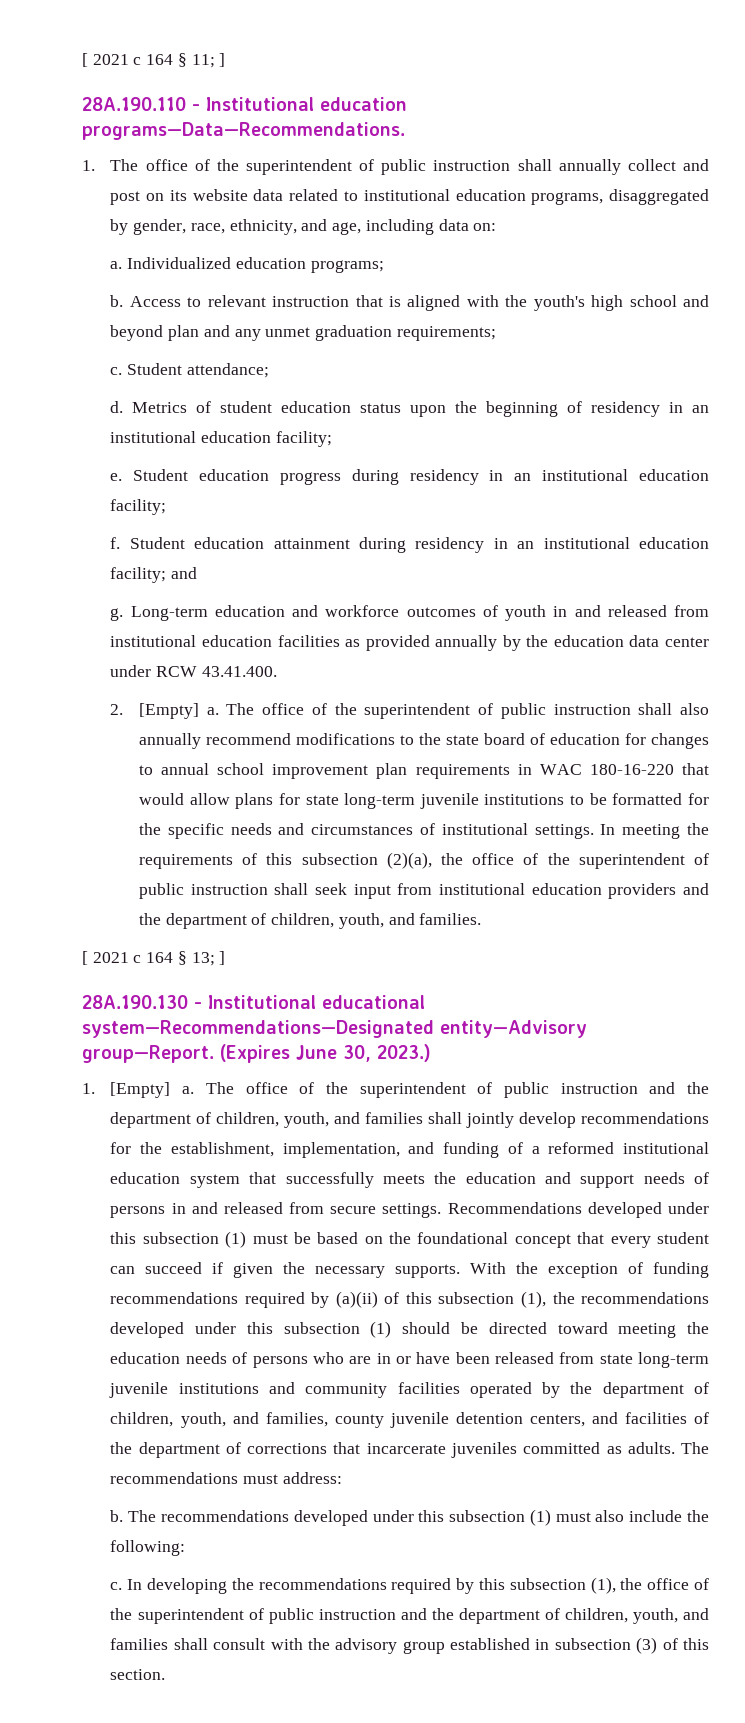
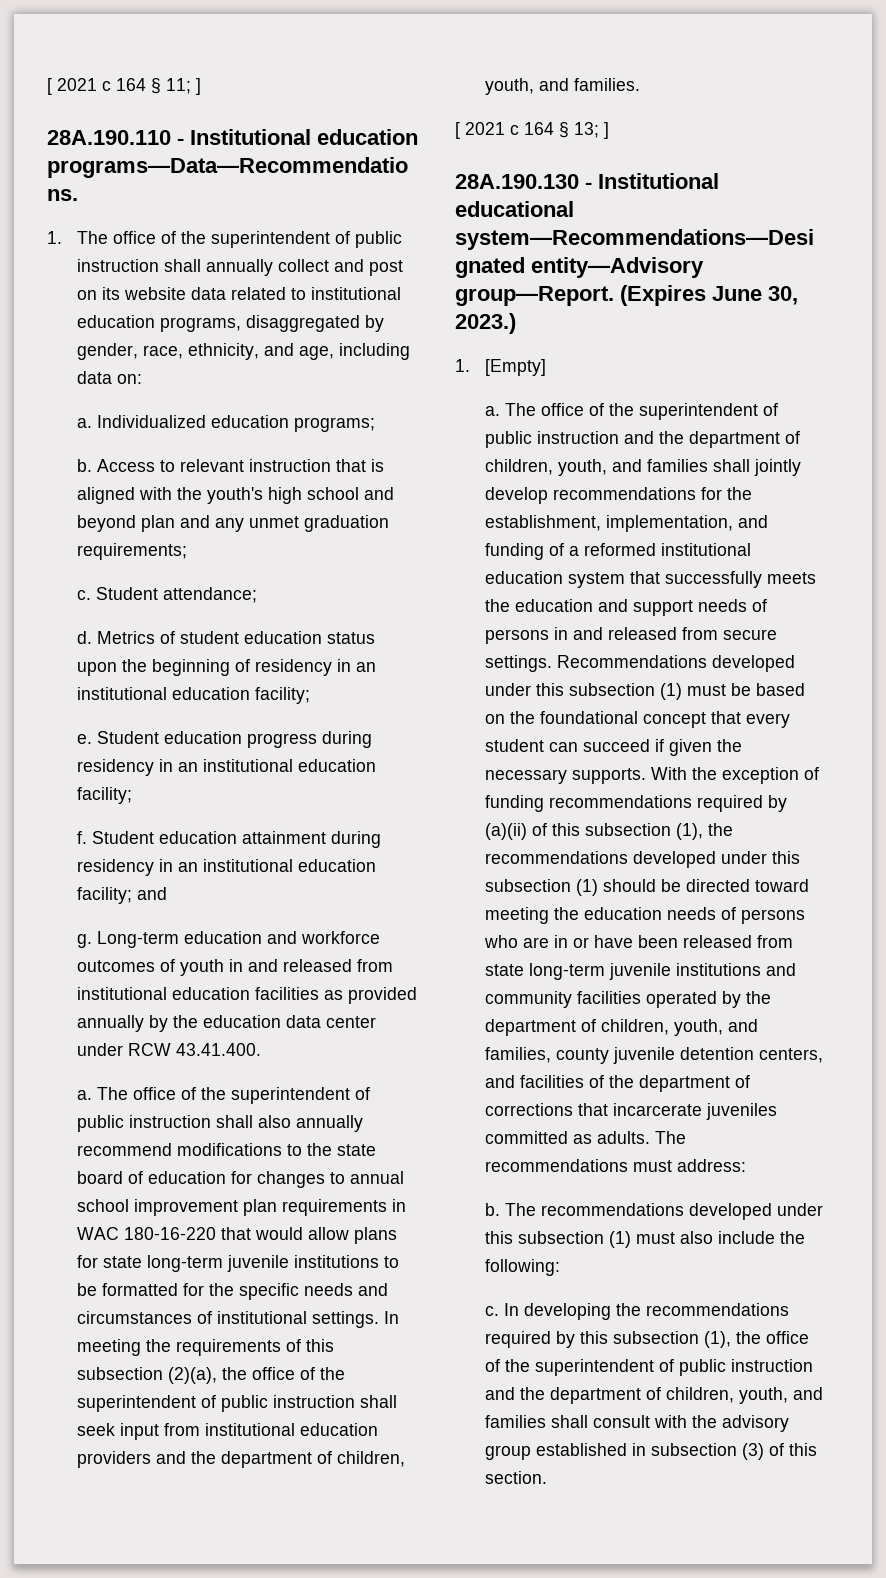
  Long-term education and workforce outcomes of youth in and released from institutional education facilities as provided annually by the education data center under RCW 43.41.400.
- 2. [Empty] a.
+ a.
- 1. [Empty] a.
+ 1. [Empty]
+ a.

